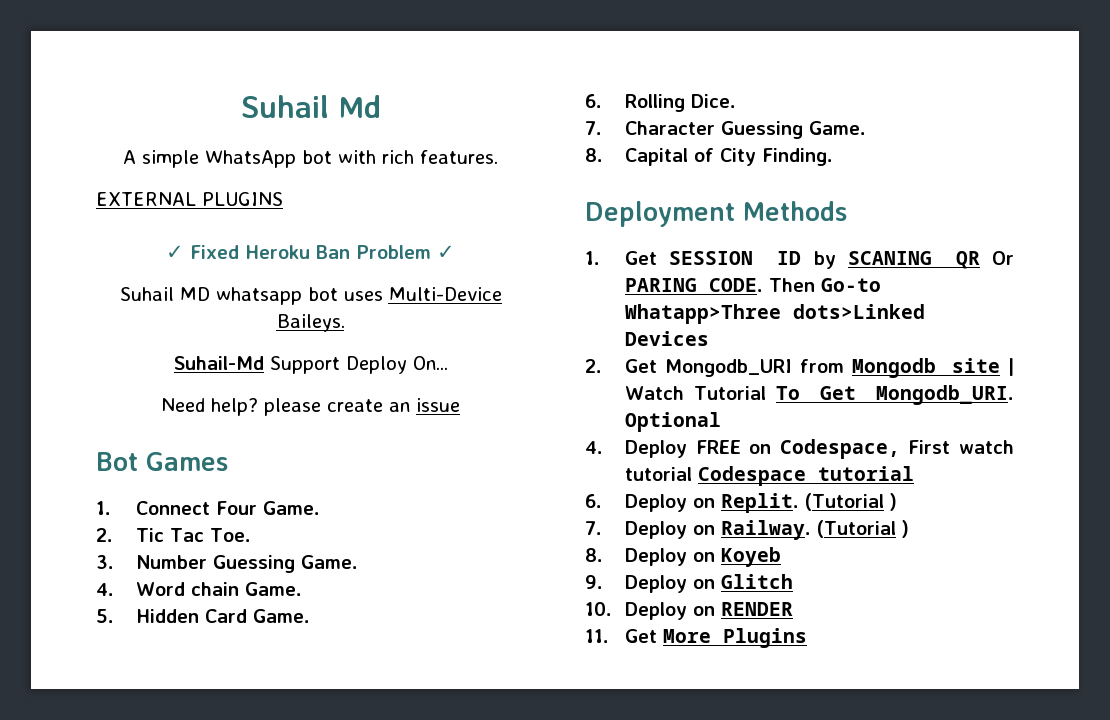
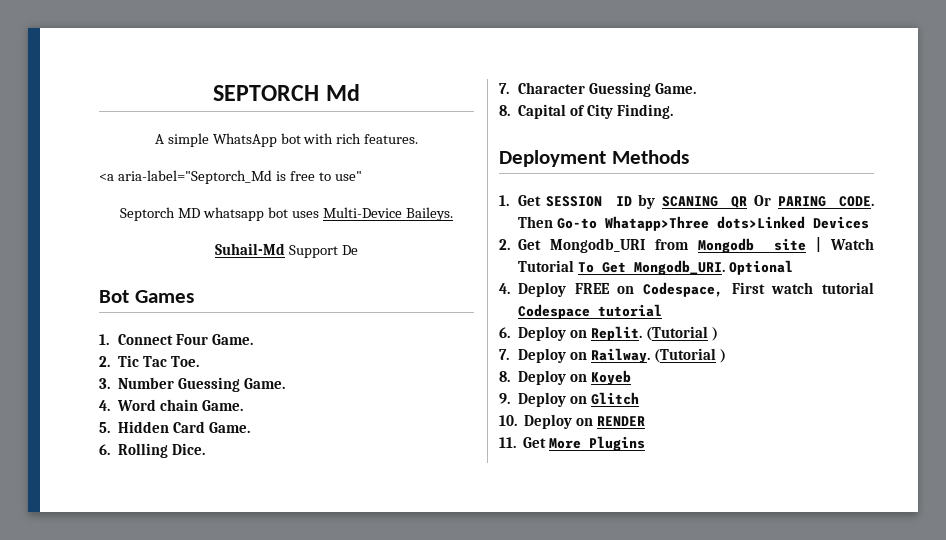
- Suhail Md
+ SEPTORCH Md
- EXTERNAL PLUGINS
- ✓ Fixed Heroku Ban Problem ✓
- Suhail MD whatsapp bot uses Multi-Device Baileys.
+ <a aria-label="Septorch_Md is free to use"
+ Septorch MD whatsapp bot uses Multi-Device Baileys.
- Suhail-Md Support Deploy On...
- Need help? please create an issue
+ Suhail-Md Support De

